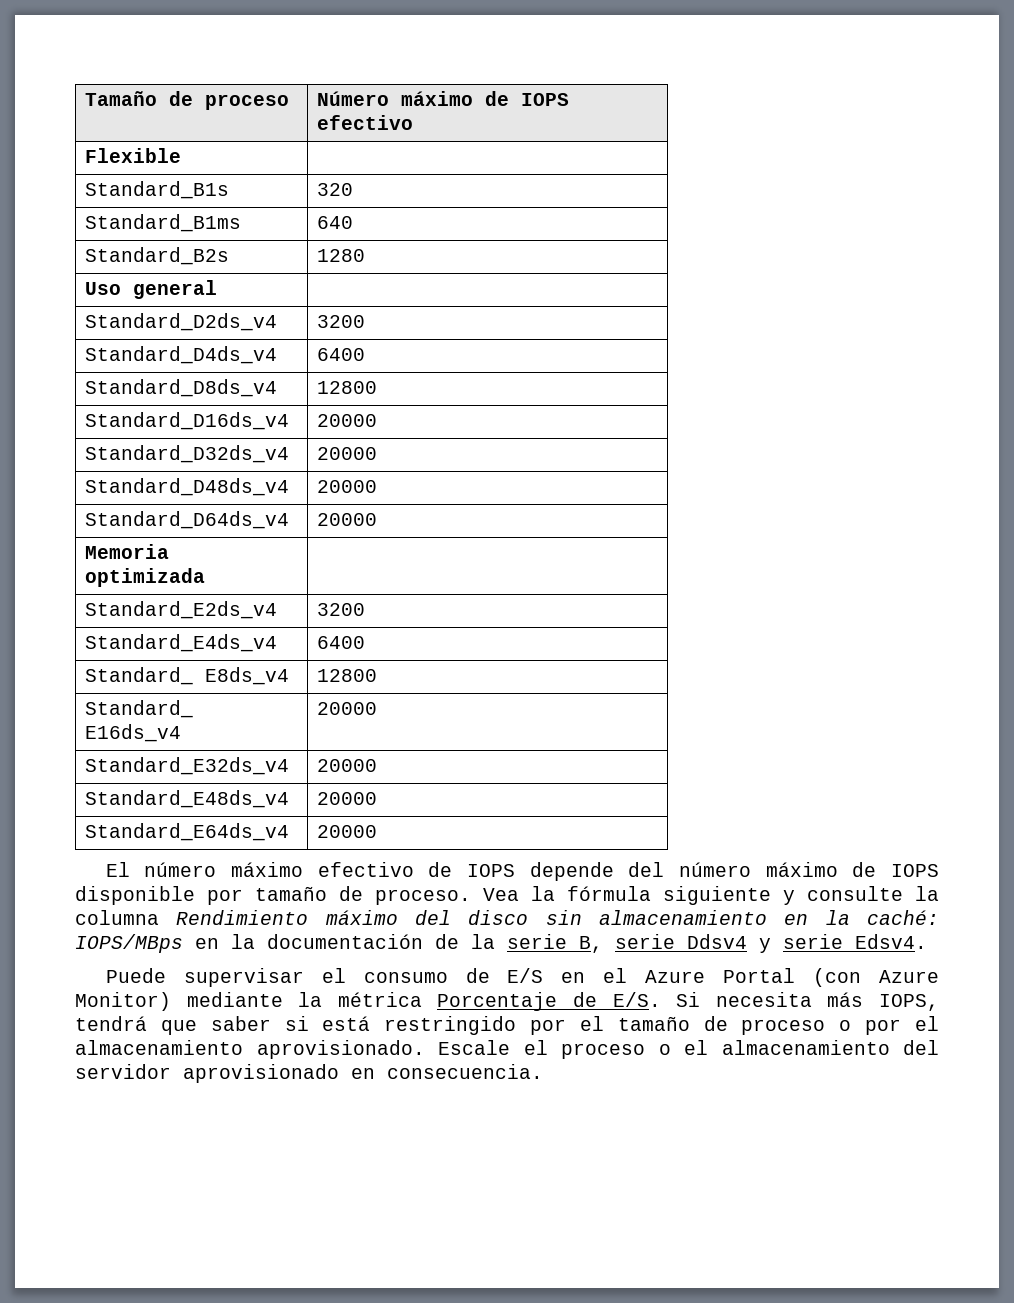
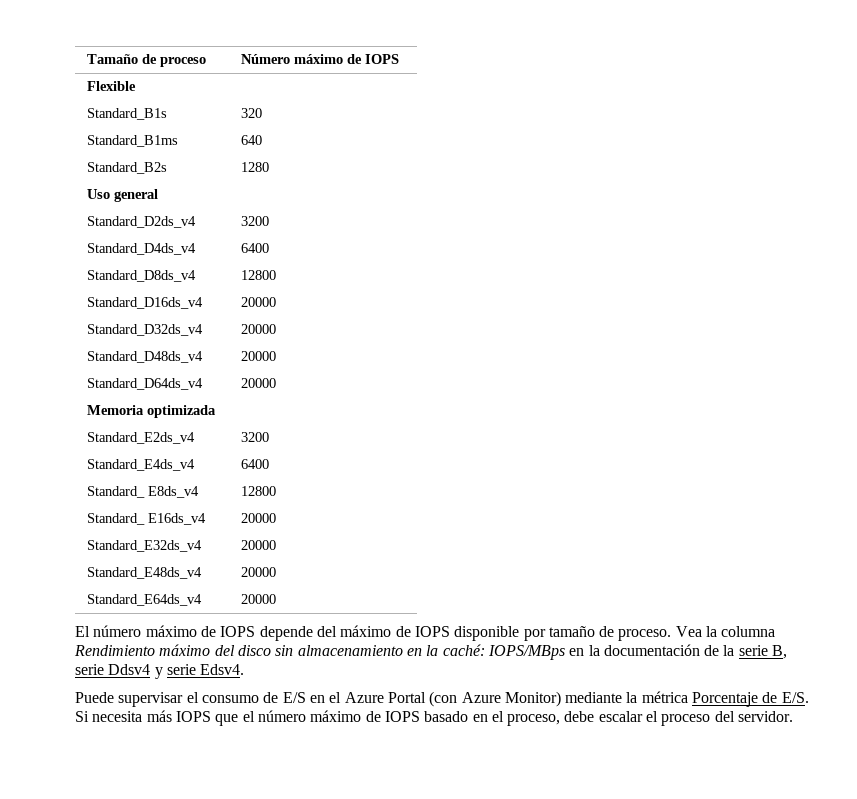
- Tamaño de proceso | Número máximo de IOPS efectivo
+ Tamaño de proceso | Número máximo de IOPS
- El número máximo efectivo de IOPS depende del número máximo de IOPS disponible por tamaño de proceso.
+ El número máximo de IOPS depende del máximo de IOPS disponible por tamaño de proceso.
- Vea la fórmula siguiente y consulte la columna Rendimiento máximo del disco sin almacenamiento en la caché: IOPS/MBps en la documentación de la serie B, serie Ddsv4 y serie Edsv4.
+ Vea la columna Rendimiento máximo del disco sin almacenamiento en la caché: IOPS/MBps en la documentación de la serie B, serie Ddsv4 y serie Edsv4.
- Puede supervisar el consumo de E/S en el Azure Portal (con Azure Monitor) mediante la métrica Porcentaje de E/S. Si necesita más IOPS, tendrá que saber si está restringido por el tamaño de proceso o por el almacenamiento aprovisionado. Escale el proceso o el almacenamiento del servidor aprovisionado en consecuencia.
+ Puede supervisar el consumo de E/S en el Azure Portal (con Azure Monitor) mediante la métrica Porcentaje de E/S. Si necesita más IOPS que el número máximo de IOPS basado en el proceso, debe escalar el proceso del servidor.

